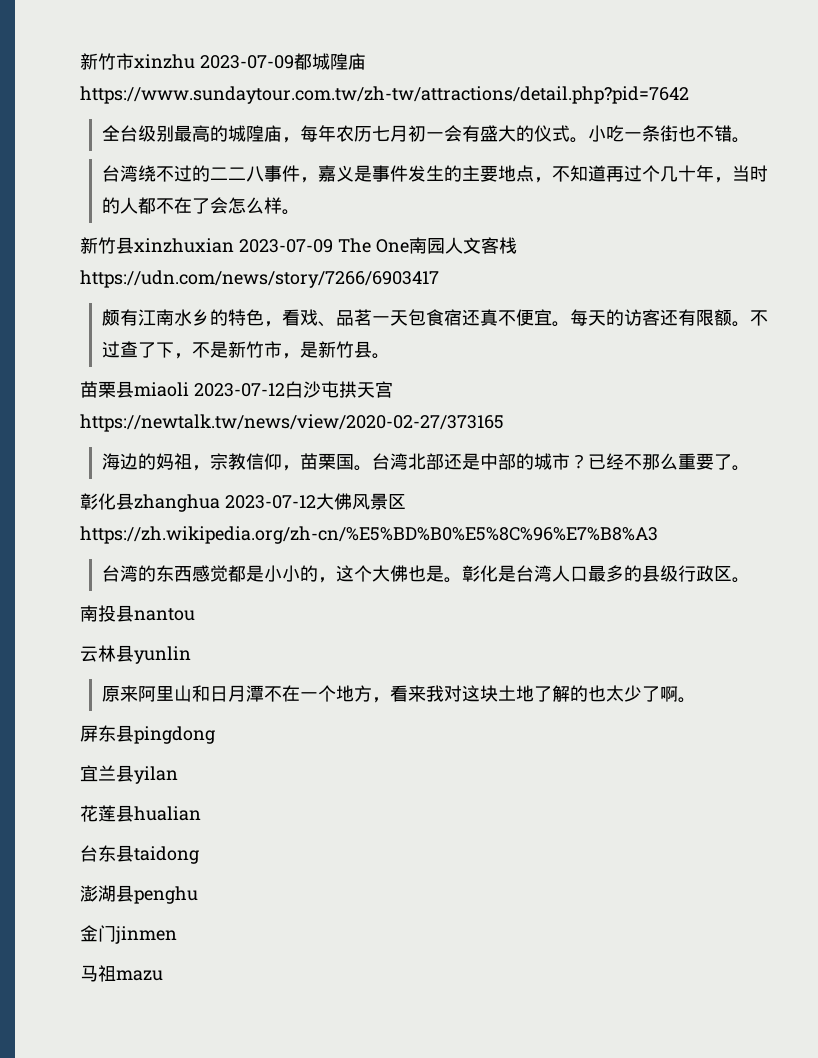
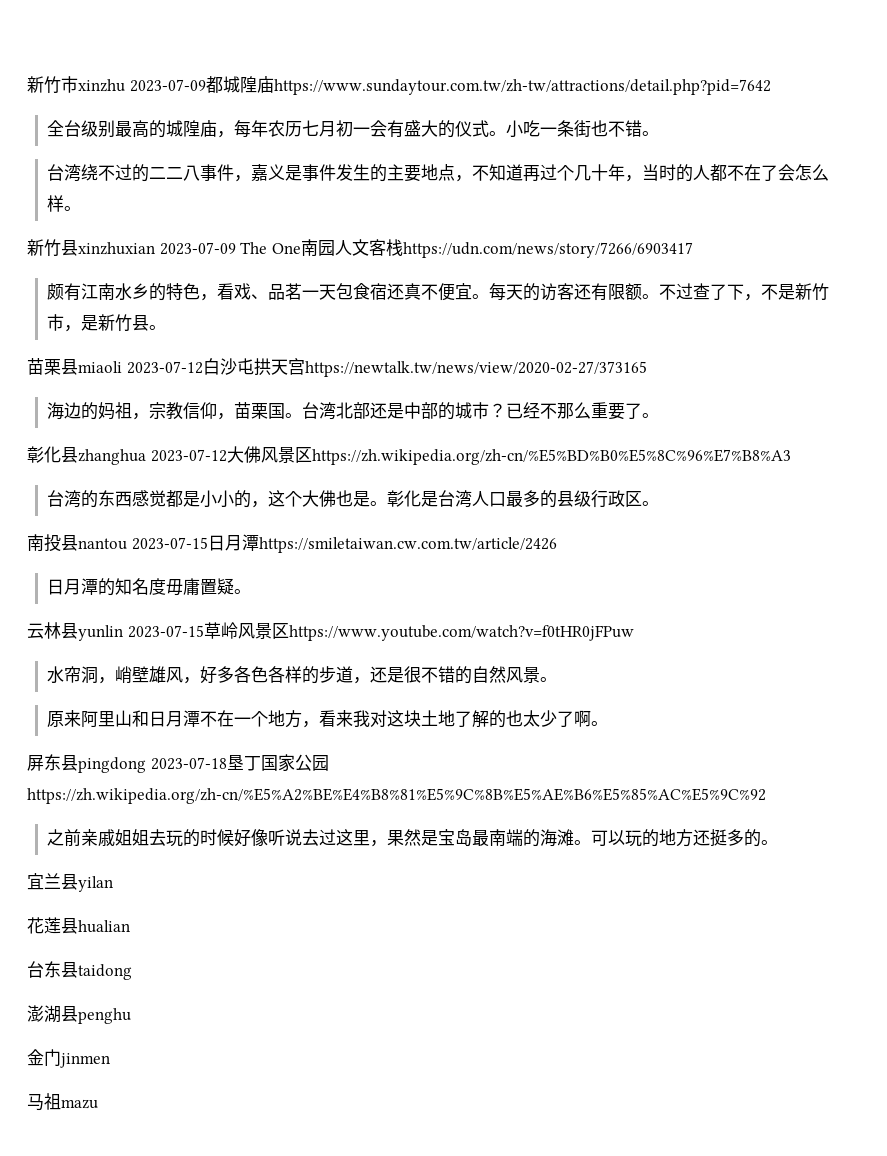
- 南投县nantou
- 云林县yunlin
+ 南投县nantou 2023-07-15日月潭https://smiletaiwan.cw.com.tw/article/2426
+ 日月潭的知名度毋庸置疑。
+ 云林县yunlin 2023-07-15草岭风景区https://www.youtube.com/watch?v=f0tHR0jFPuw
+ 水帘洞，峭壁雄风，好多各色各样的步道，还是很不错的自然风景。
- 屏东县pingdong
+ 屏东县pingdong 2023-07-18垦丁国家公园https://zh.wikipedia.org/zh-cn/%E5%A2%BE%E4%B8%81%E5%9C%8B%E5%AE%B6%E5%85%AC%E5%9C%92
+ 之前亲戚姐姐去玩的时候好像听说去过这里，果然是宝岛最南端的海滩。可以玩的地方还挺多的。

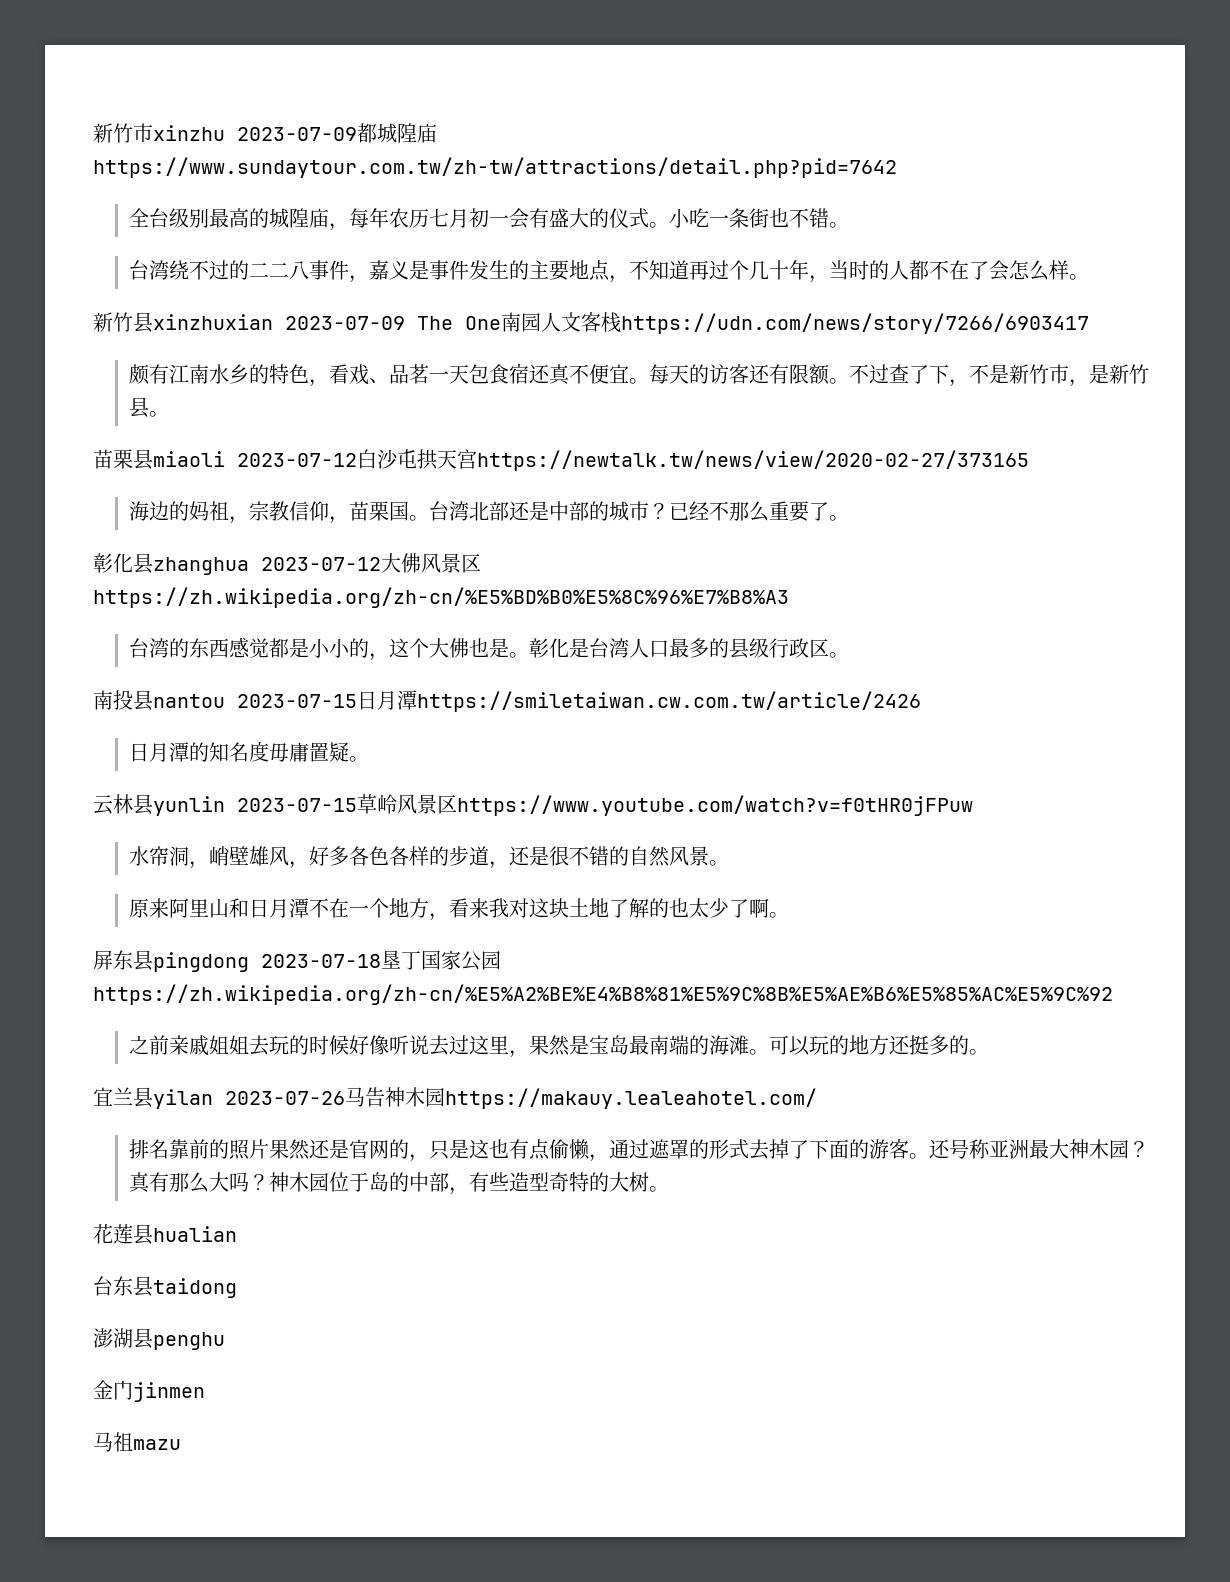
- 宜兰县yilan
+ 宜兰县yilan 2023-07-26马告神木园https://makauy.lealeahotel.com/
+ 排名靠前的照片果然还是官网的，只是这也有点偷懒，通过遮罩的形式去掉了下面的游客。还号称亚洲最大神木园？真有那么大吗？神木园位于岛的中部，有些造型奇特的大树。

